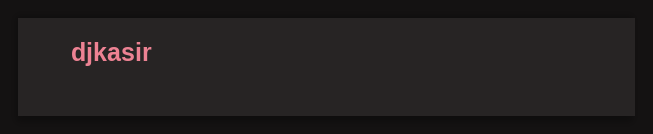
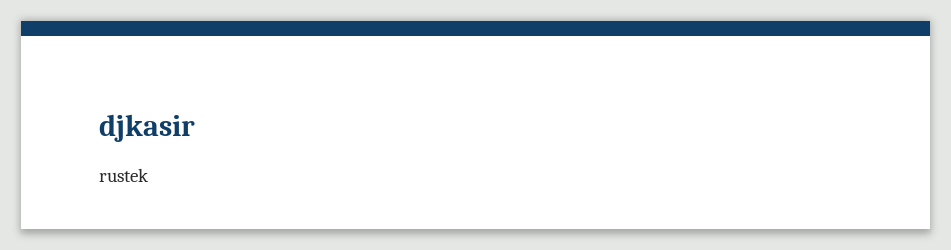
+ rustek

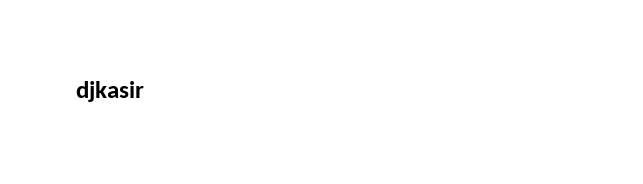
- rustek

